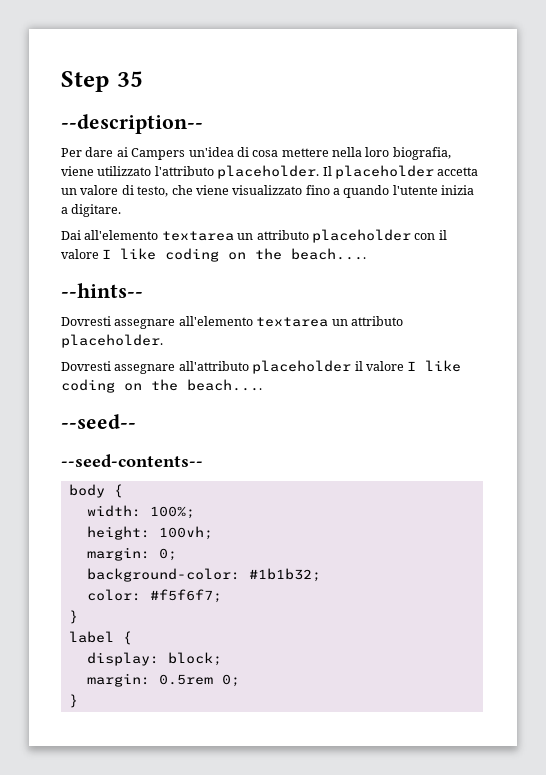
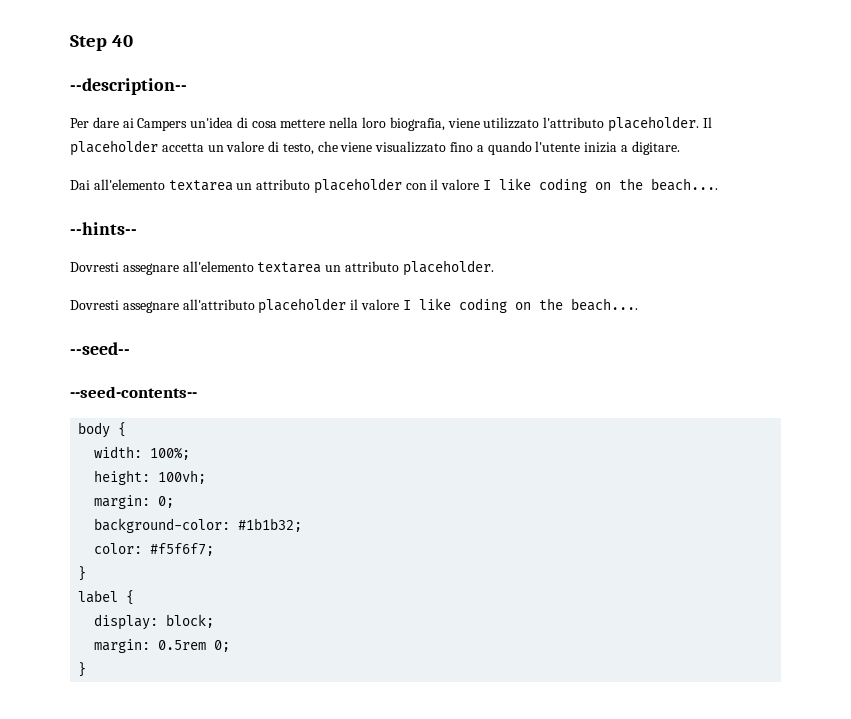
- Step 35
+ Step 40

